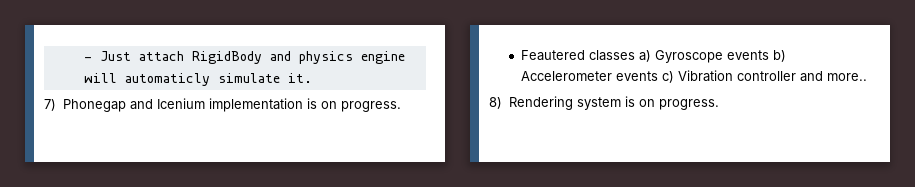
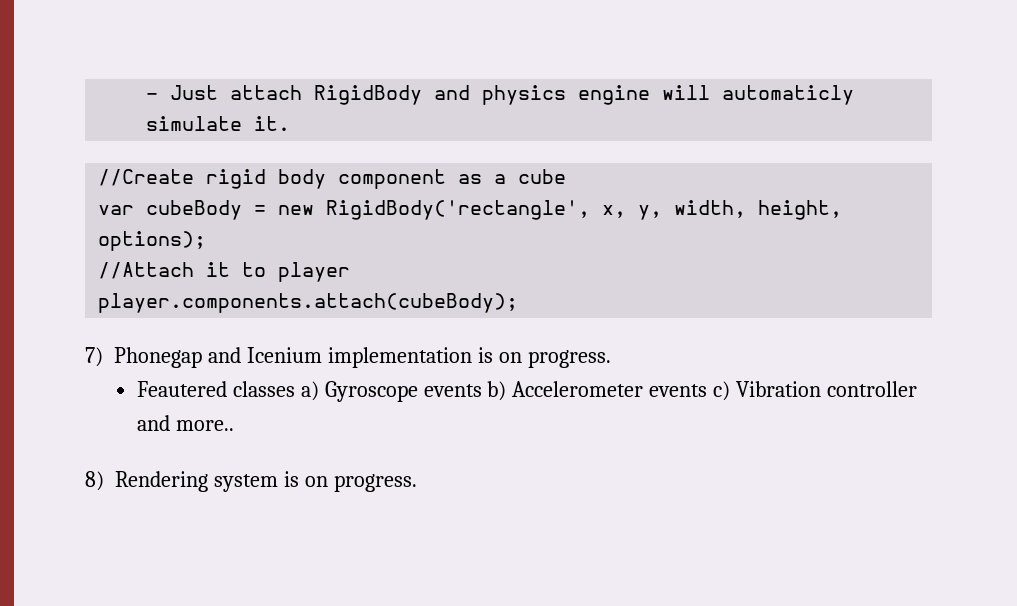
+ //Create rigid body component as a cube
+ var cubeBody = new RigidBody('rectangle', x, y, width, height, options);
+ //Attach it to player
+ player.components.attach(cubeBody);

